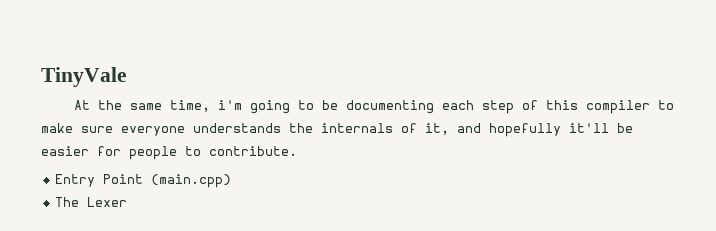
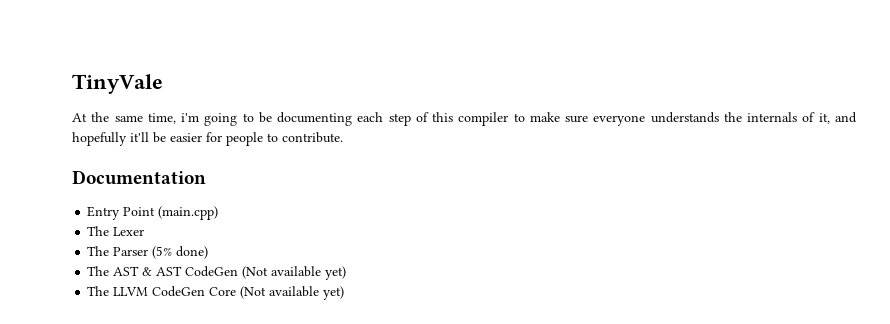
+ Documentation
+ The Parser (5% done)
+ The AST & AST CodeGen (Not available yet)
+ The LLVM CodeGen Core (Not available yet)

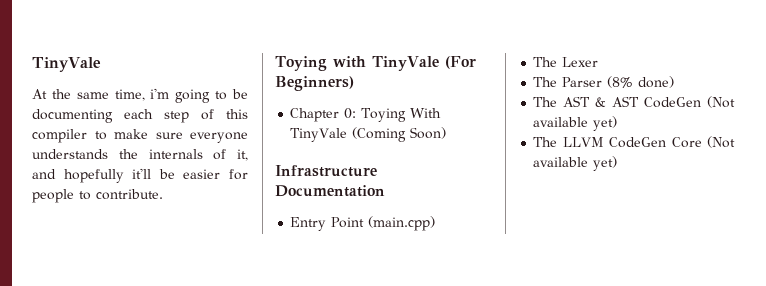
- Documentation
+ Toying with TinyVale (For Beginners)
+ Chapter 0: Toying With TinyVale (Coming Soon)
+ Infrastructure Documentation
- The Parser (5% done)
+ The Parser (8% done)

